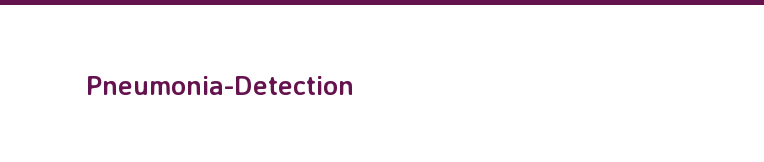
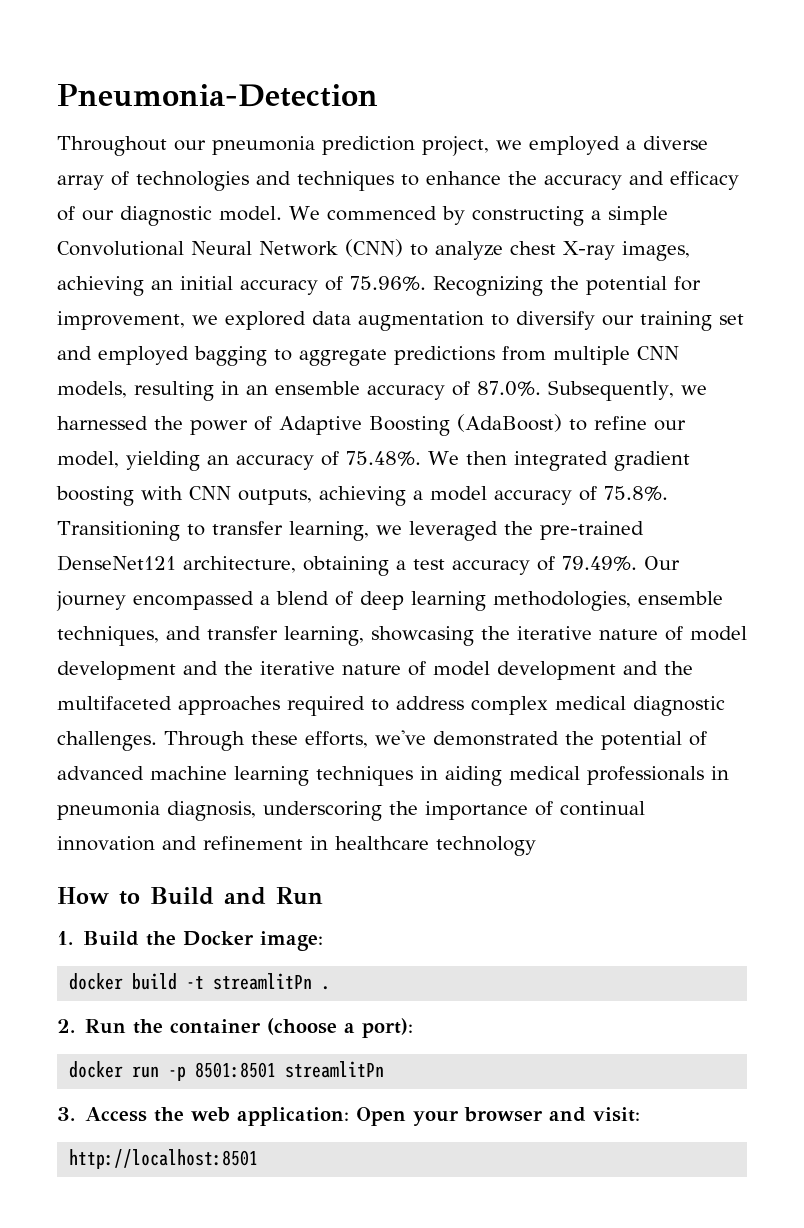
+ Throughout our pneumonia prediction project, we employed a diverse array of technologies and techniques to enhance the accuracy and efficacy of our diagnostic model. We commenced by constructing a simple Convolutional Neural Network (CNN) to analyze chest X-ray images, achieving an initial accuracy of 75.96%. Recognizing the potential for improvement, we explored data augmentation to diversify our training set and employed bagging to aggregate predictions from multiple CNN models, resulting in an ensemble accuracy of 87.0%. Subsequently, we harnessed the power of Adaptive Boosting (AdaBoost) to refine our model, yielding an accuracy of 75.48%. We then integrated gradient boosting with CNN outputs, achieving a model accuracy of 75.8%. Transitioning to transfer learning, we leveraged the pre-trained DenseNet121 architecture, obtaining a test accuracy of 79.49%. Our journey encompassed a blend of deep learning methodologies, ensemble techniques, and transfer learning, showcasing the iterative nature of model development and the iterative nature of model development and the multifaceted approaches required to address complex medical diagnostic challenges. Through these efforts, we've demonstrated the potential of advanced machine learning techniques in aiding medical professionals in pneumonia diagnosis, underscoring the importance of continual innovation and refinement in healthcare technology
+ How to Build and Run
+ 1. Build the Docker image:
+ docker build -t streamlitPn .
+ 2. Run the container (choose a port):
+ docker run -p 8501:8501 streamlitPn
+ 3. Access the web application: Open your browser and visit:
+ http://localhost:8501

